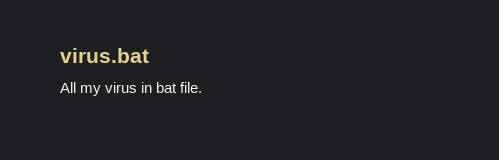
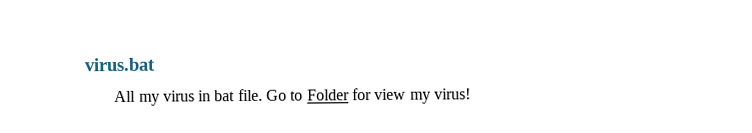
+ Go to Folder for view my virus!

